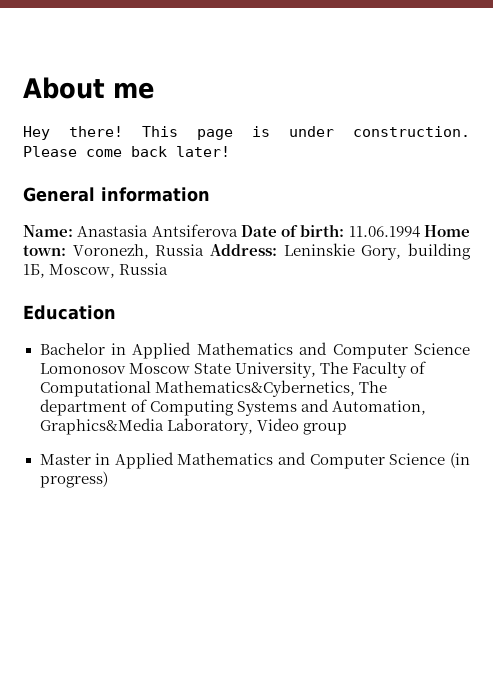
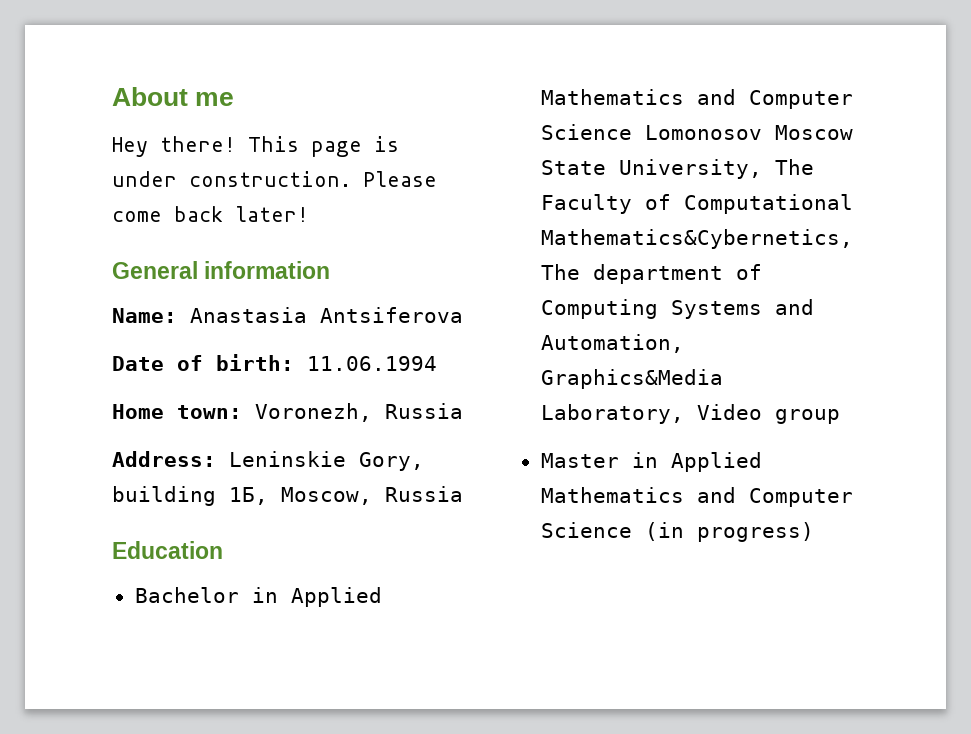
- Name: Anastasia Antsiferova Date of birth: 11.06.1994 Home town: Voronezh, Russia Address: Leninskie Gory, building 1Б, Moscow, Russia
+ Name: Anastasia Antsiferova
+ Date of birth: 11.06.1994
+ Home town: Voronezh, Russia
+ Address: Leninskie Gory, building 1Б, Moscow, Russia

